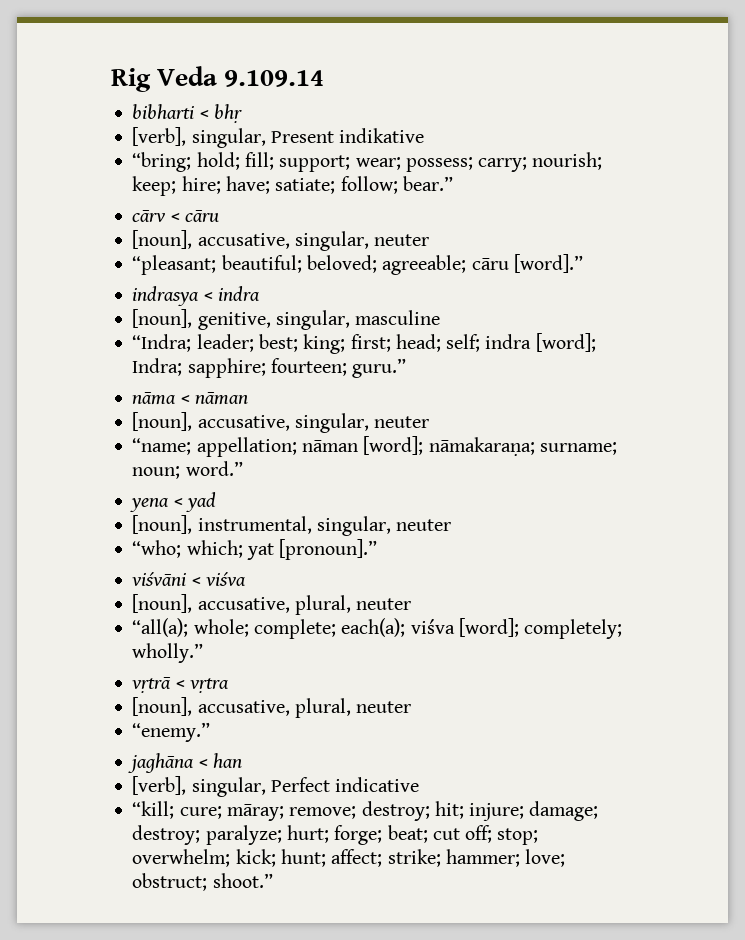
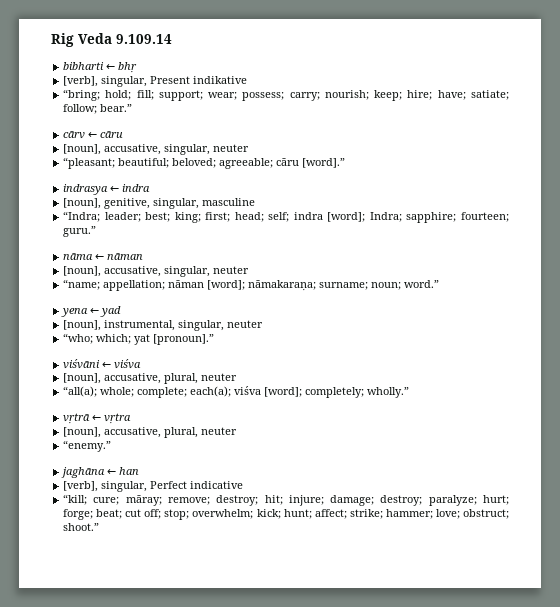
- bibharti < bhṛ
+ bibharti ← bhṛ
- cārv < cāru
+ cārv ← cāru
- indrasya < indra
+ indrasya ← indra
- nāma < nāman
+ nāma ← nāman
- yena < yad
+ yena ← yad
- viśvāni < viśva
+ viśvāni ← viśva
- vṛtrā < vṛtra
+ vṛtrā ← vṛtra
- jaghāna < han
+ jaghāna ← han

